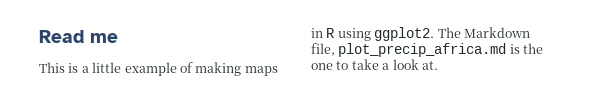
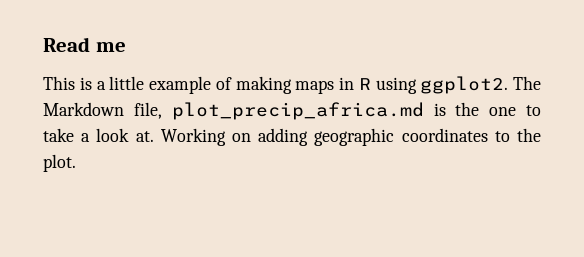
+ Working on adding geographic coordinates to the plot.

